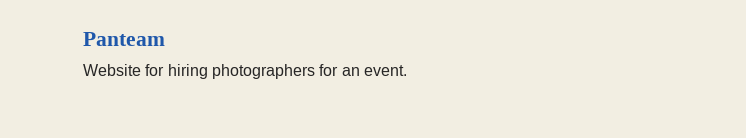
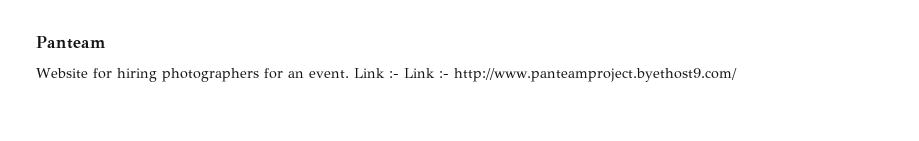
+ Link :- Link :- http://www.panteamproject.byethost9.com/

